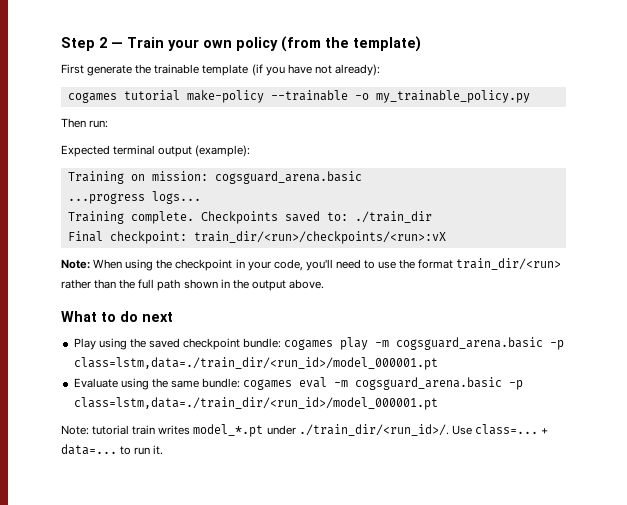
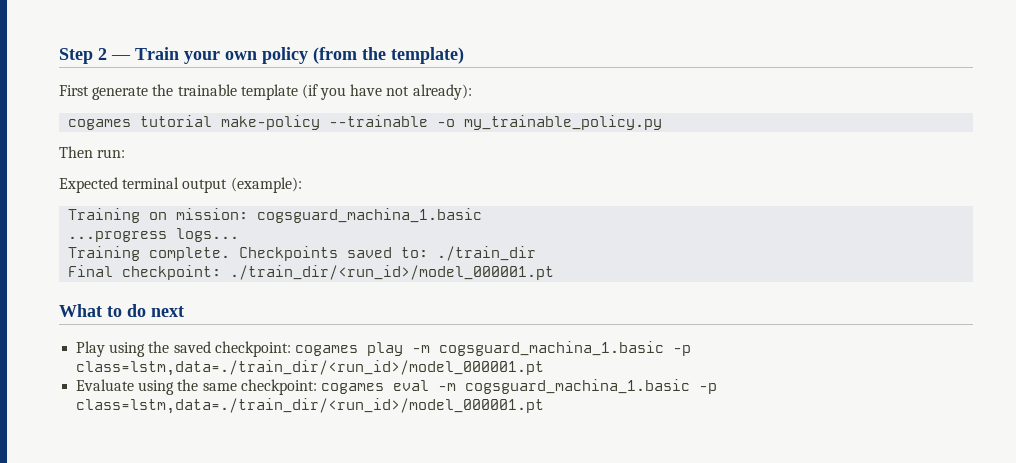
- Training on mission: cogsguard_arena.basic
+ Training on mission: cogsguard_machina_1.basic
- Final checkpoint: train_dir/<run>/checkpoints/<run>:vX
- Note: When using the checkpoint in your code, you'll need to use the format train_dir/<run> rather than the full path shown in the output above.
+ Final checkpoint: ./train_dir/<run_id>/model_000001.pt
- Play using the saved checkpoint bundle: cogames play -m cogsguard_arena.basic -p class=lstm,data=./train_dir/<run_id>/model_000001.pt
+ Play using the saved checkpoint: cogames play -m cogsguard_machina_1.basic -p class=lstm,data=./train_dir/<run_id>/model_000001.pt
- Evaluate using the same bundle: cogames eval -m cogsguard_arena.basic -p class=lstm,data=./train_dir/<run_id>/model_000001.pt
- Note: tutorial train writes model_*.pt under ./train_dir/<run_id>/. Use class=... + data=... to run it.
+ Evaluate using the same checkpoint: cogames eval -m cogsguard_machina_1.basic -p class=lstm,data=./train_dir/<run_id>/model_000001.pt

